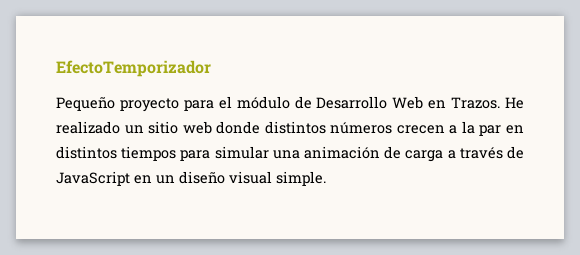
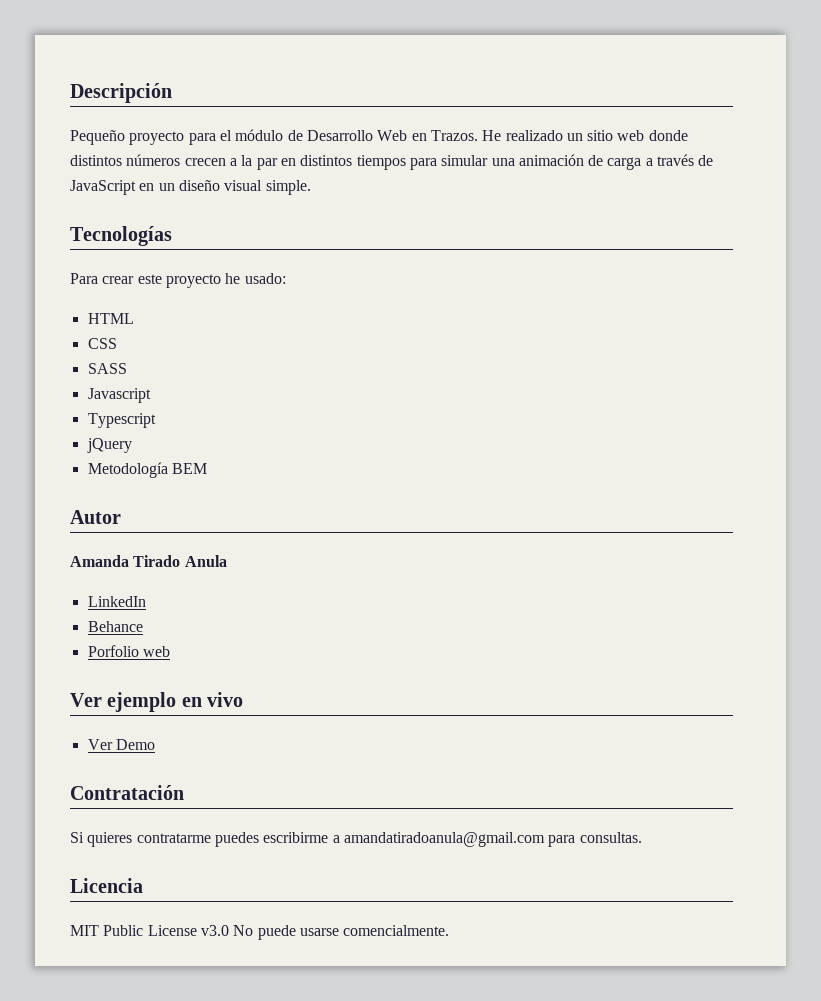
- EfectoTemporizador
+ Descripción
+ Tecnologías
+ Para crear este proyecto he usado:
+ HTML
+ CSS
+ SASS
+ Javascript
+ Typescript
+ jQuery
+ Metodología BEM
+ Autor
+ Amanda Tirado Anula
+ LinkedIn
+ Behance
+ Porfolio web
+ Ver ejemplo en vivo
+ Ver Demo
+ Contratación
+ Si quieres contratarme puedes escribirme a amandatiradoanula@gmail.com para consultas.
+ Licencia
+ MIT Public License v3.0 No puede usarse comencialmente.

